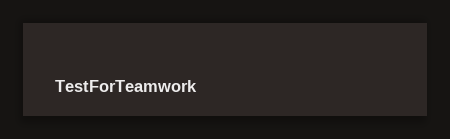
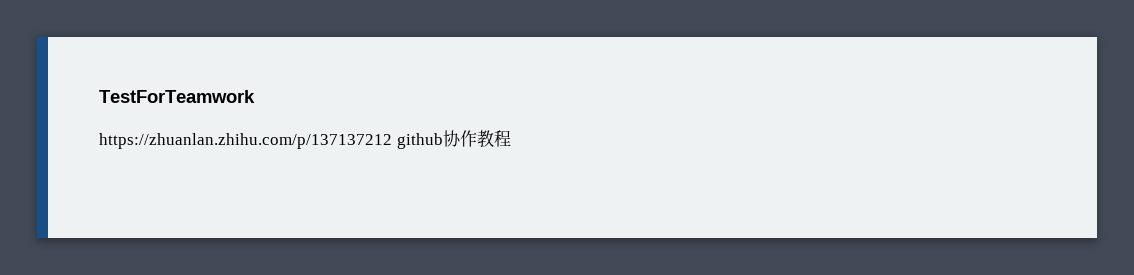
+ https://zhuanlan.zhihu.com/p/137137212 github协作教程

